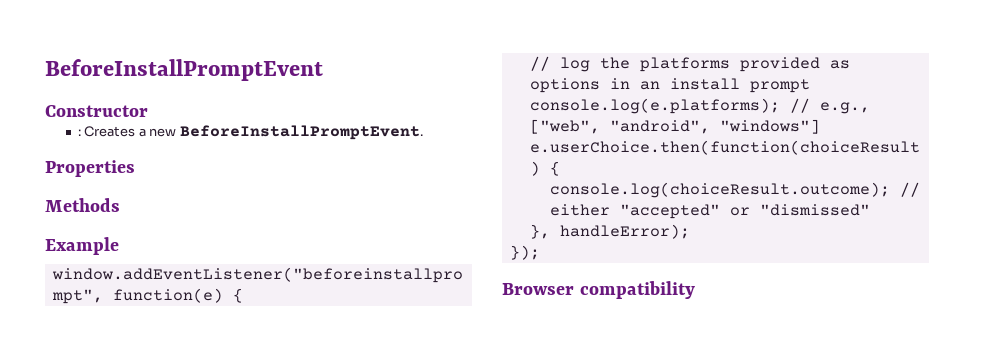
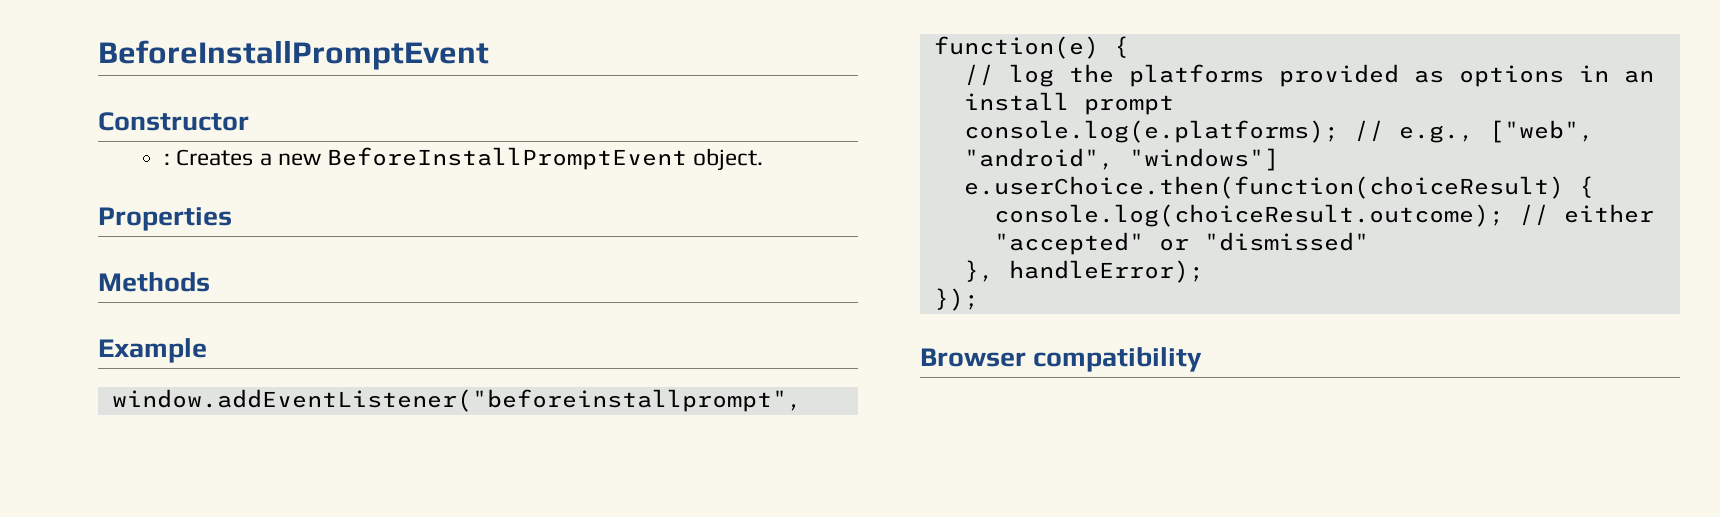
- : Creates a new BeforeInstallPromptEvent.
+ : Creates a new BeforeInstallPromptEvent object.

